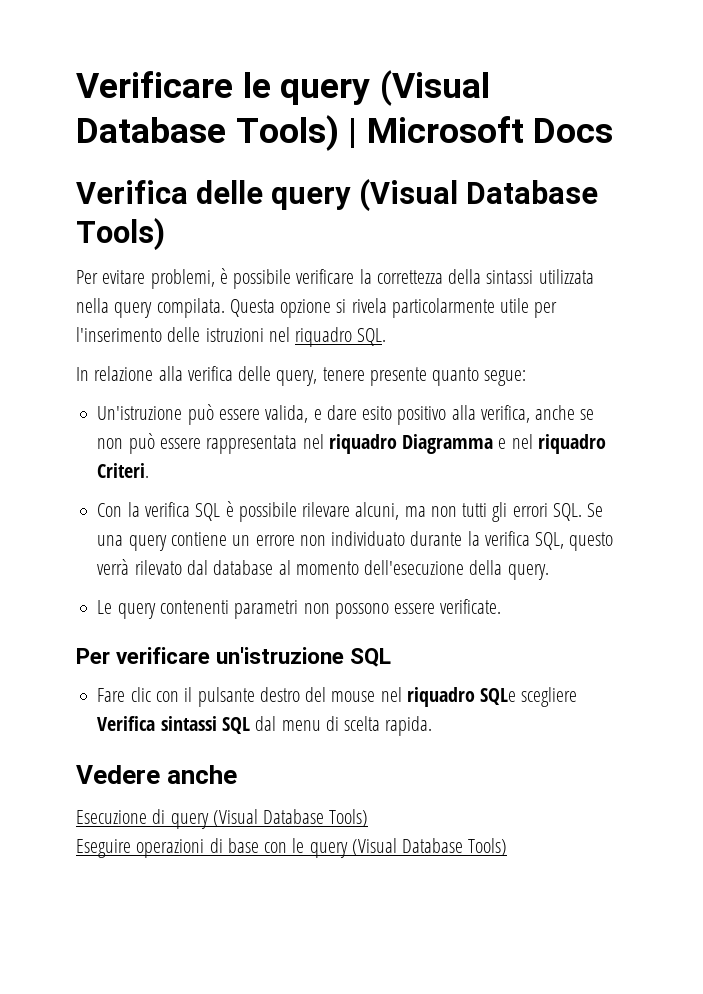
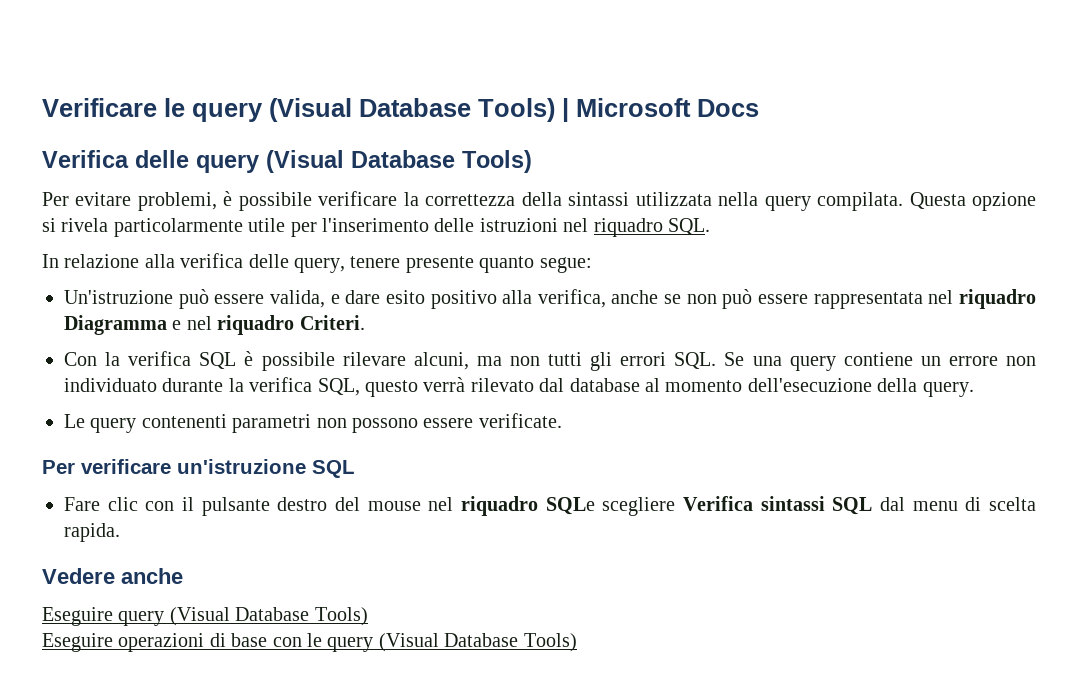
- Esecuzione di query (Visual Database Tools)
+ Eseguire query (Visual Database Tools)

